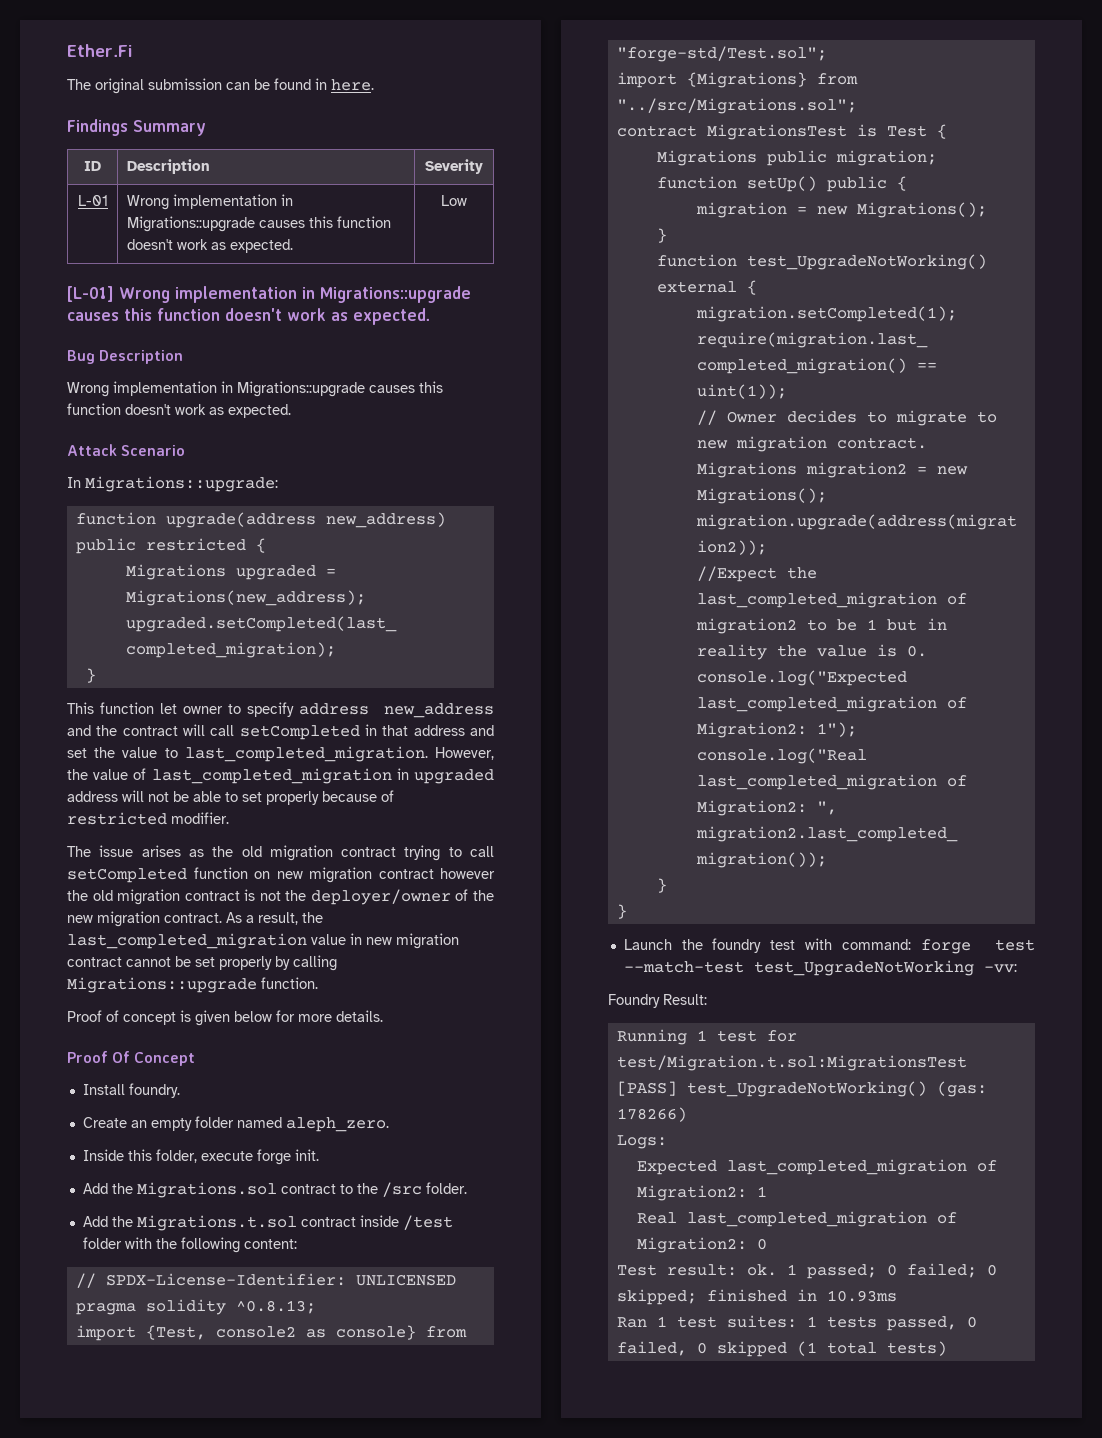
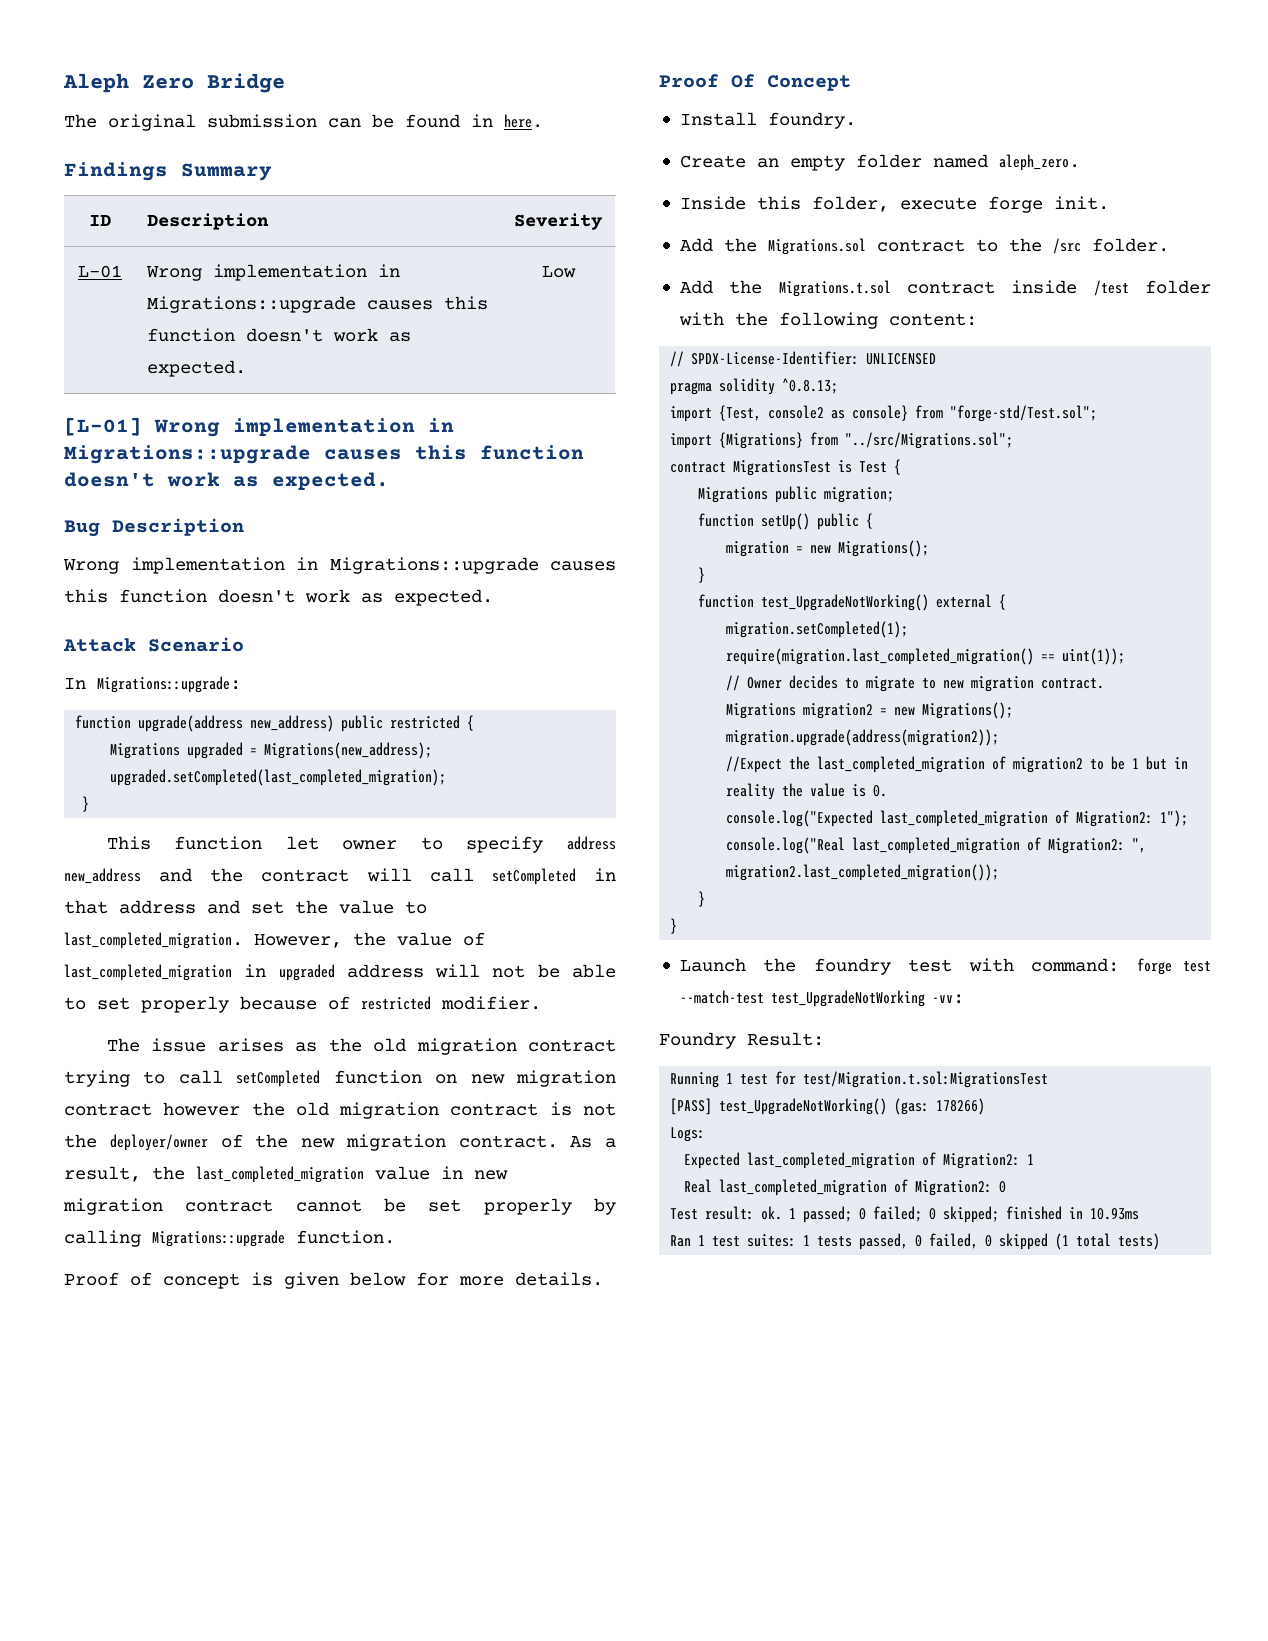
- Ether.Fi
+ Aleph Zero Bridge

